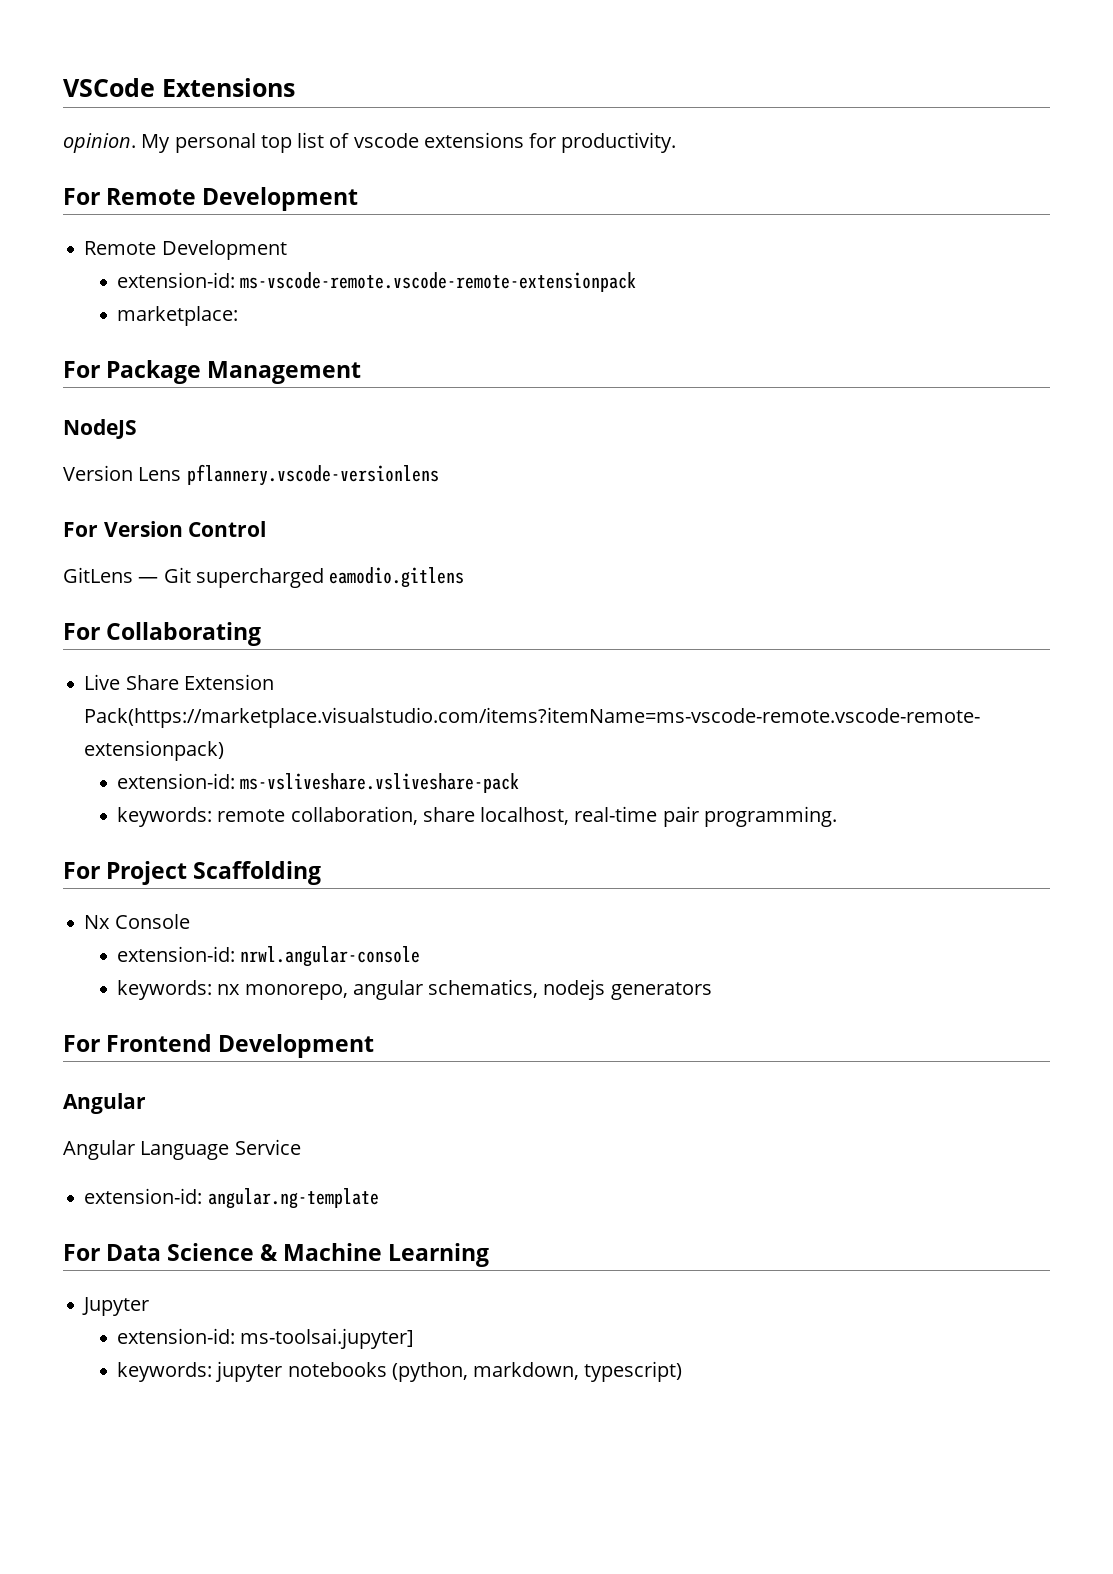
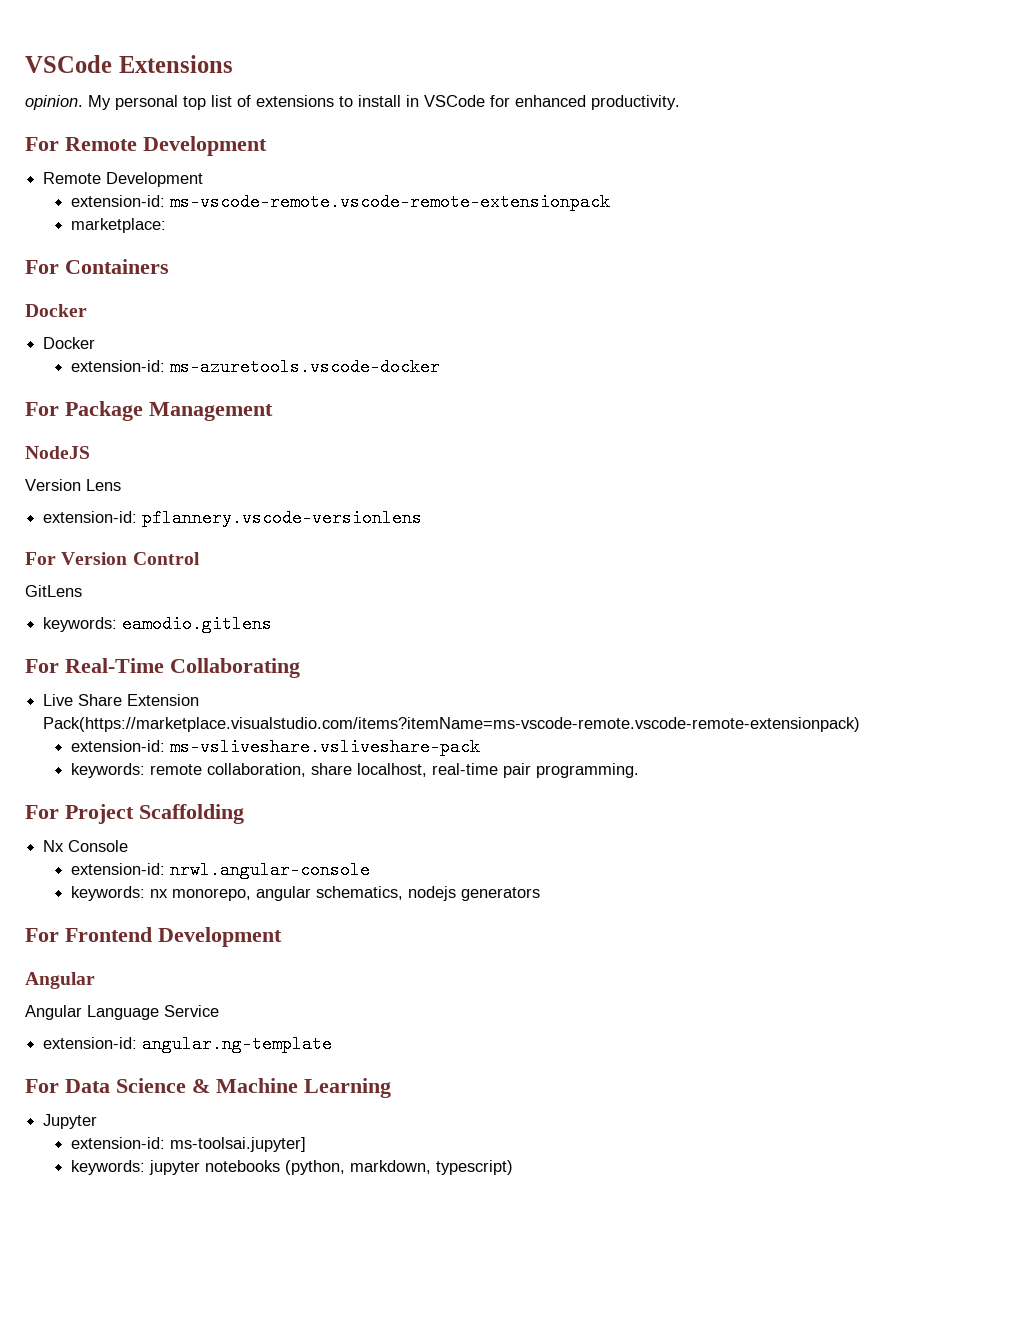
- My personal top list of vscode extensions for productivity.
+ My personal top list of extensions to install in VSCode for enhanced productivity.
+ For Containers
+ Docker
+ Docker
+ extension-id: ms-azuretools.vscode-docker
- Version Lens pflannery.vscode-versionlens
+ Version Lens
+ extension-id: pflannery.vscode-versionlens
- GitLens — Git supercharged eamodio.gitlens
+ GitLens
+ keywords: eamodio.gitlens
- For Collaborating
+ For Real-Time Collaborating

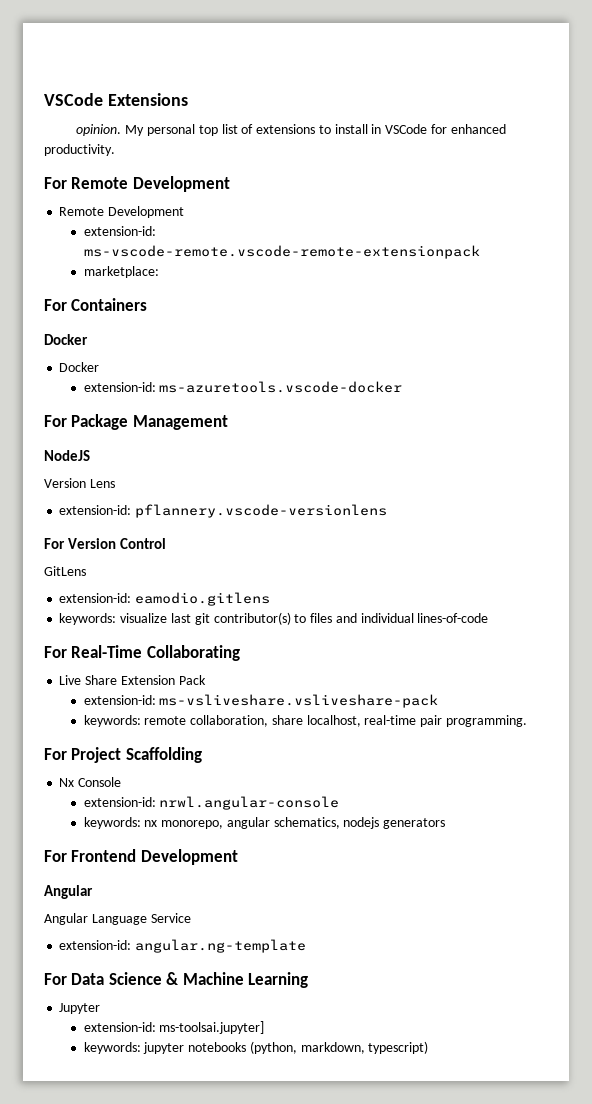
- keywords: eamodio.gitlens
+ extension-id: eamodio.gitlens
+ keywords: visualize last git contributor(s) to files and individual lines-of-code
- Live Share Extension Pack(https://marketplace.visualstudio.com/items?itemName=ms-vscode-remote.vscode-remote-extensionpack)
+ Live Share Extension Pack

